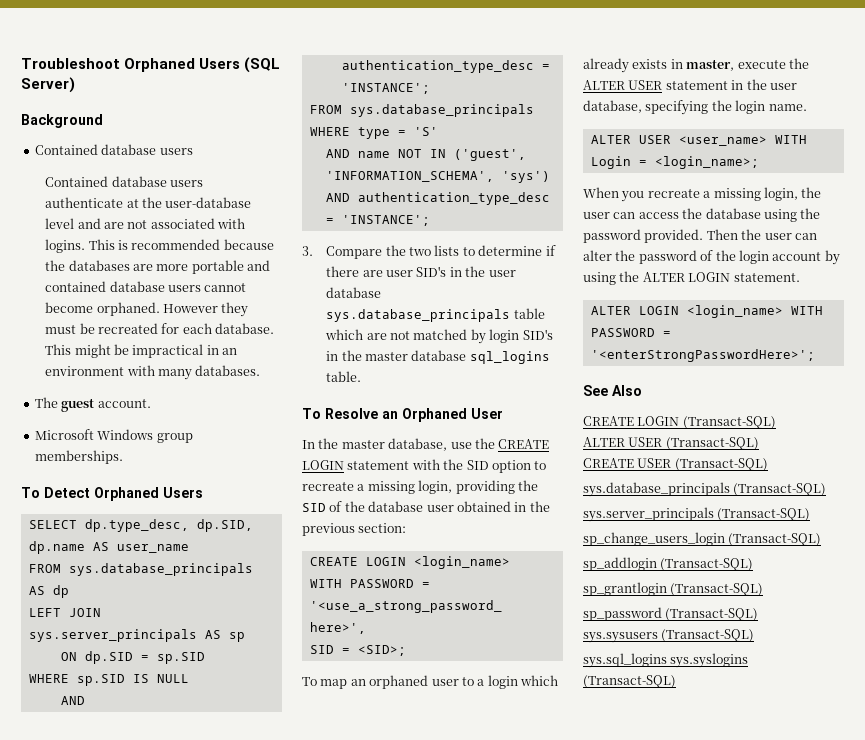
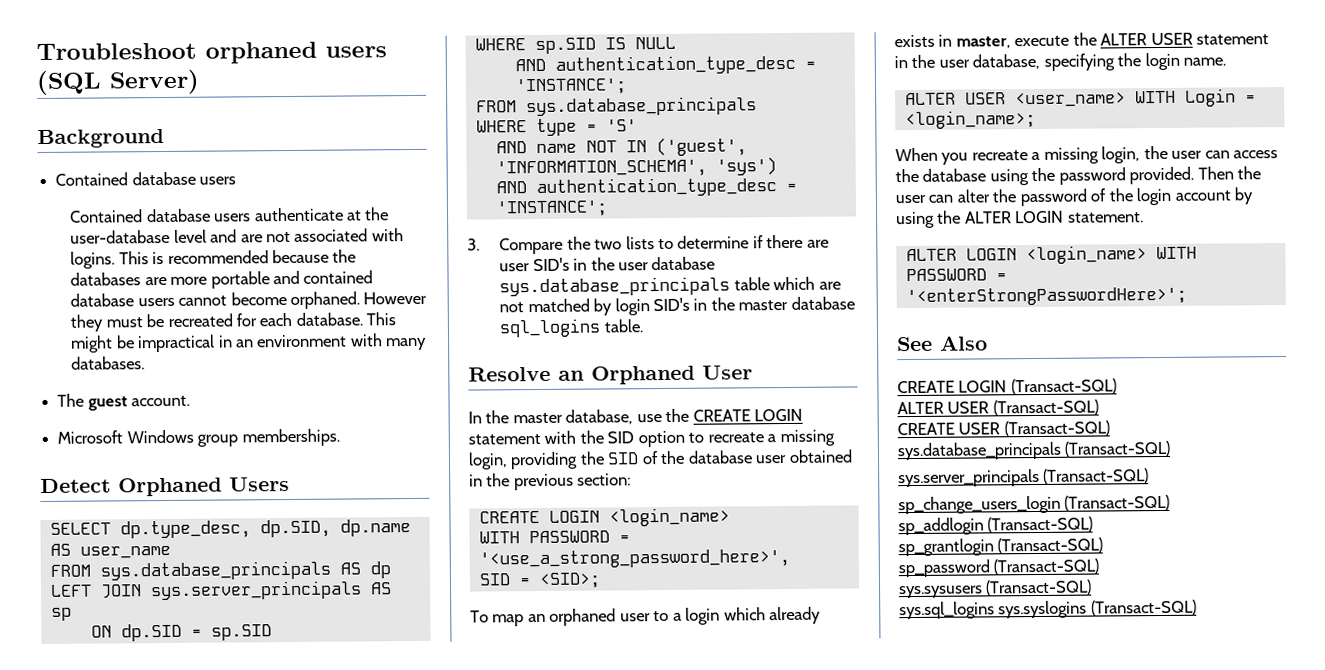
- Troubleshoot Orphaned Users (SQL Server)
+ Troubleshoot orphaned users (SQL Server)
- To Detect Orphaned Users
+ Detect Orphaned Users
- To Resolve an Orphaned User
+ Resolve an Orphaned User

